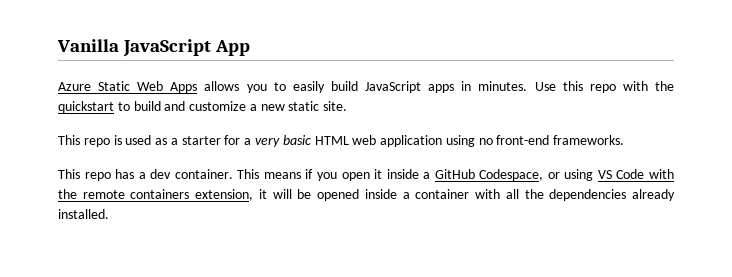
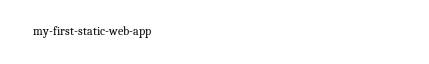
- Vanilla JavaScript App
- Azure Static Web Apps allows you to easily build JavaScript apps in minutes. Use this repo with the quickstart to build and customize a new static site.
- This repo is used as a starter for a very basic HTML web application using no front-end frameworks.
- This repo has a dev container. This means if you open it inside a GitHub Codespace, or using VS Code with the remote containers extension, it will be opened inside a container with all the dependencies already installed.
+ my-first-static-web-app

